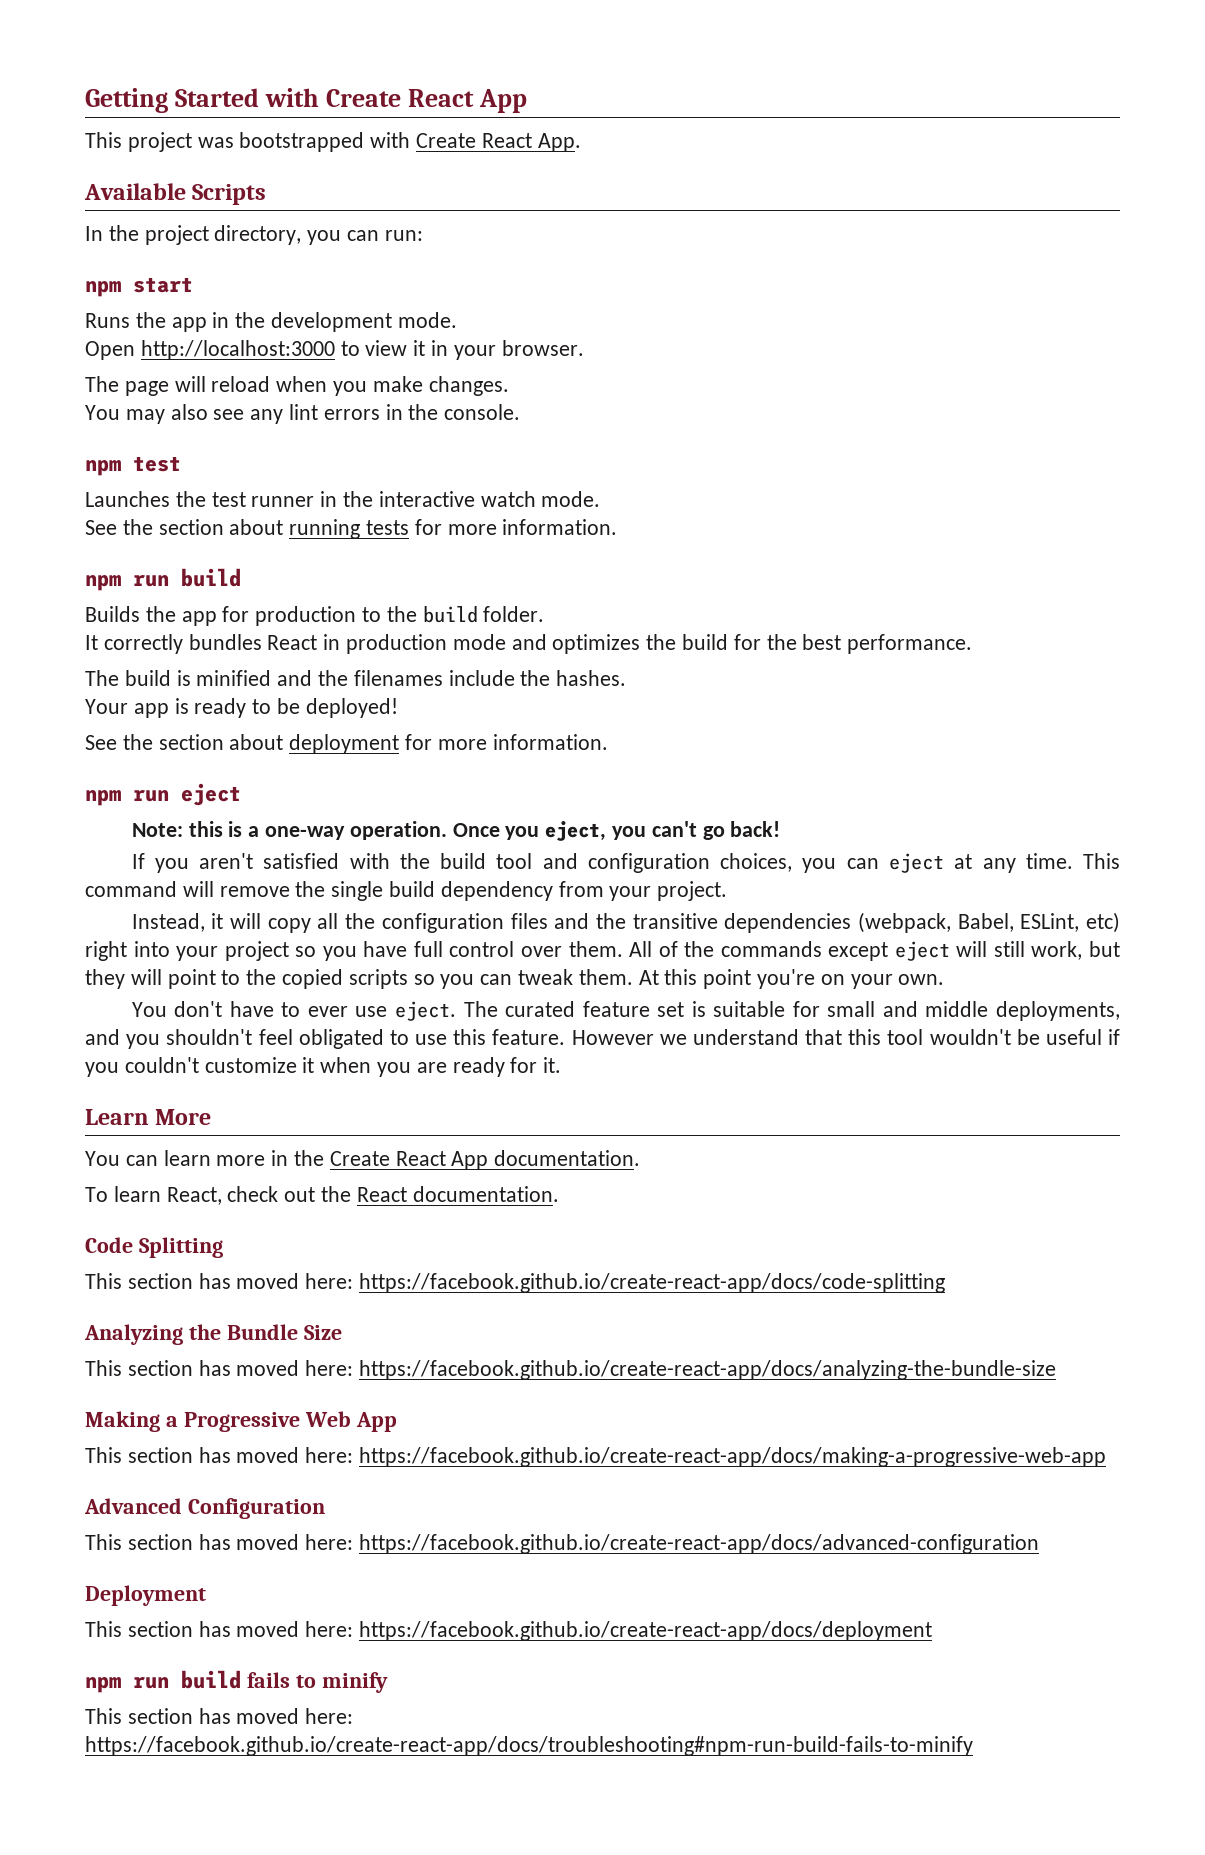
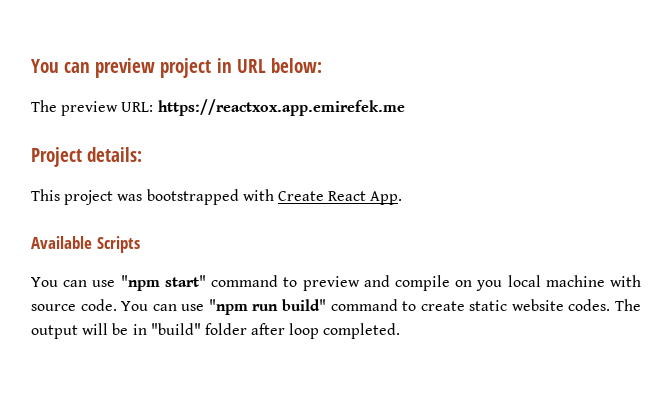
- Getting Started with Create React App
+ You can preview project in URL below:
+ The preview URL: https://reactxox.app.emirefek.me
+ Project details:
- In the project directory, you can run:
- npm start
- Runs the app in the development mode.
- Open http://localhost:3000 to view it in your browser.
- The page will reload when you make changes.
- You may also see any lint errors in the console.
- npm test
- Launches the test runner in the interactive watch mode.
- See the section about running tests for more information.
- npm run build
- Builds the app for production to the build folder.
- It correctly bundles React in production mode and optimizes the build for the best performance.
- The build is minified and the filenames include the hashes.
- Your app is ready to be deployed!
- See the section about deployment for more information.
- npm run eject
- Note: this is a one-way operation. Once you eject, you can't go back!
- If you aren't satisfied with the build tool and configuration choices, you can eject at any time. This command will remove the single build dependency from your project.
- Instead, it will copy all the configuration files and the transitive dependencies (webpack, Babel, ESLint, etc) right into your project so you have full control over them. All of the commands except eject will still work, but they will point to the copied scripts so you can tweak them. At this point you're on your own.
- You don't have to ever use eject. The curated feature set is suitable for small and middle deployments, and you shouldn't feel obligated to use this feature. However we understand that this tool wouldn't be useful if you couldn't customize it when you are ready for it.
- Learn More
- You can learn more in the Create React App documentation.
- To learn React, check out the React documentation.
- Code Splitting
- This section has moved here: https://facebook.github.io/create-react-app/docs/code-splitting
- Analyzing the Bundle Size
- This section has moved here: https://facebook.github.io/create-react-app/docs/analyzing-the-bundle-size
- Making a Progressive Web App
- This section has moved here: https://facebook.github.io/create-react-app/docs/making-a-progressive-web-app
- Advanced Configuration
- This section has moved here: https://facebook.github.io/create-react-app/docs/advanced-configuration
- Deployment
- This section has moved here: https://facebook.github.io/create-react-app/docs/deployment
- npm run build fails to minify
- This section has moved here: https://facebook.github.io/create-react-app/docs/troubleshooting#npm-run-build-fails-to-minify
+ You can use "npm start" command to preview and compile on you local machine with source code. You can use "npm run build" command to create static website codes. The output will be in "build" folder after loop completed.

